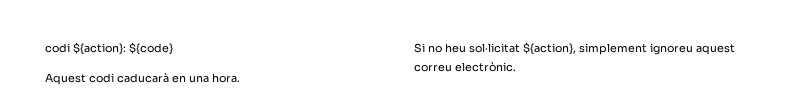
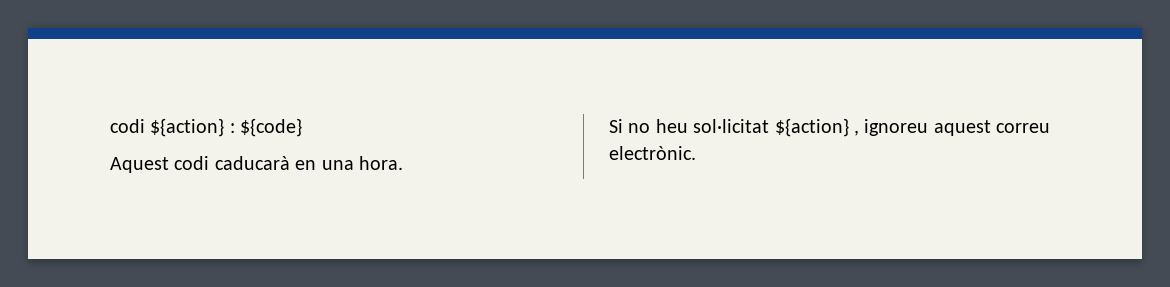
- codi ${action}: ${code}
+ codi ${action} : ${code}
- Si no heu sol·licitat ${action}, simplement ignoreu aquest correu electrònic.
+ Si no heu sol·licitat ${action} , ignoreu aquest correu electrònic.

